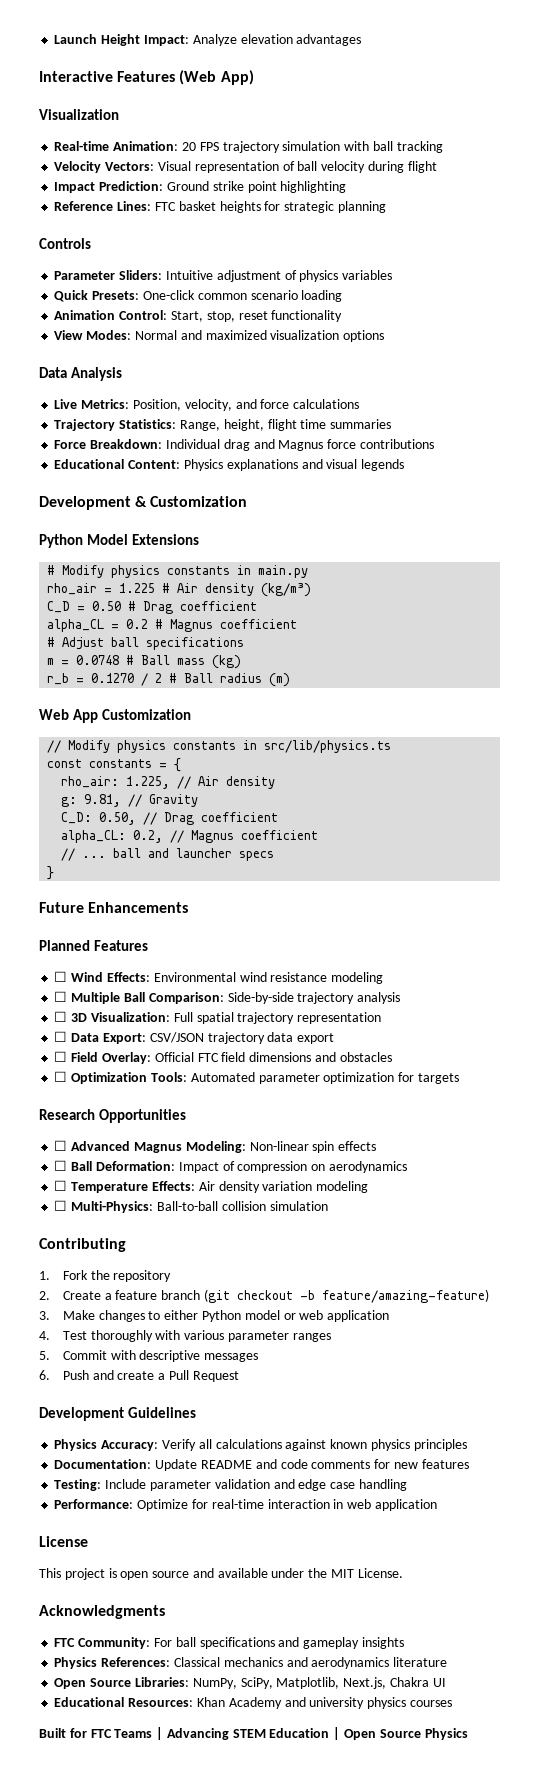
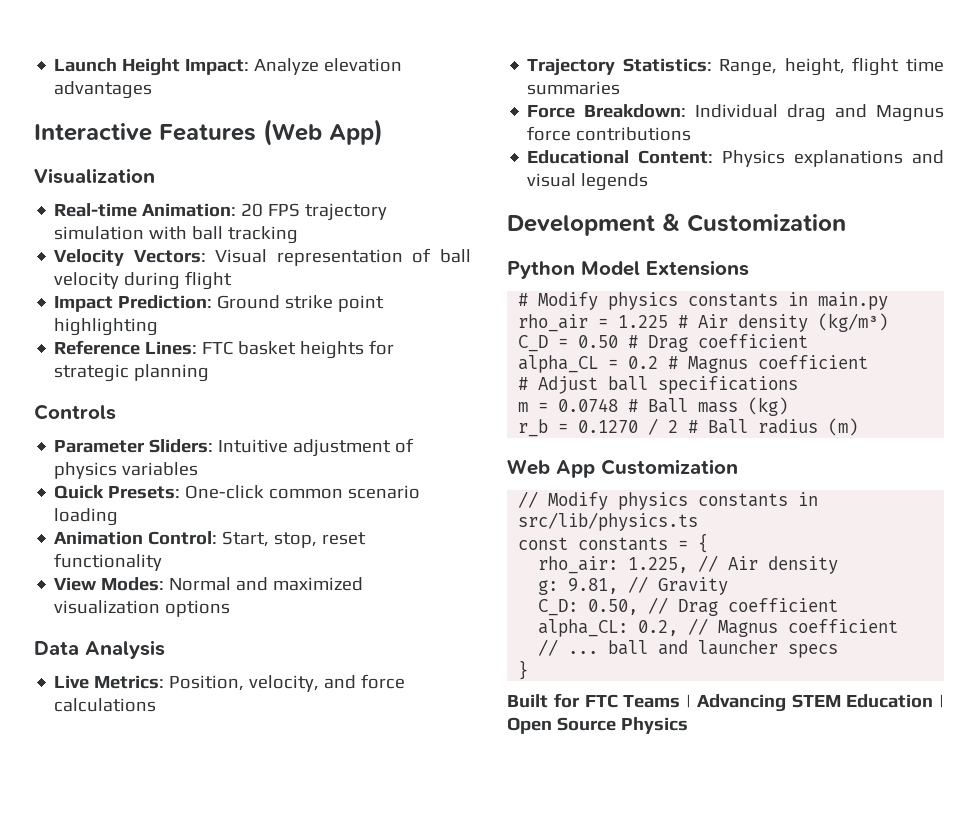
- Future Enhancements
- Planned Features
- ☐ Wind Effects: Environmental wind resistance modeling
- ☐ Multiple Ball Comparison: Side-by-side trajectory analysis
- ☐ 3D Visualization: Full spatial trajectory representation
- ☐ Data Export: CSV/JSON trajectory data export
- ☐ Field Overlay: Official FTC field dimensions and obstacles
- ☐ Optimization Tools: Automated parameter optimization for targets
- Research Opportunities
- ☐ Advanced Magnus Modeling: Non-linear spin effects
- ☐ Ball Deformation: Impact of compression on aerodynamics
- ☐ Temperature Effects: Air density variation modeling
- ☐ Multi-Physics: Ball-to-ball collision simulation
- Contributing
- 1. Fork the repository
- 2. Create a feature branch (git checkout -b feature/amazing-feature)
- 3. Make changes to either Python model or web application
- 4. Test thoroughly with various parameter ranges
- 5. Commit with descriptive messages
- 6. Push and create a Pull Request
- Development Guidelines
- Physics Accuracy: Verify all calculations against known physics principles
- Documentation: Update README and code comments for new features
- Testing: Include parameter validation and edge case handling
- Performance: Optimize for real-time interaction in web application
- License
- This project is open source and available under the MIT License.
- Acknowledgments
- FTC Community: For ball specifications and gameplay insights
- Physics References: Classical mechanics and aerodynamics literature
- Open Source Libraries: NumPy, SciPy, Matplotlib, Next.js, Chakra UI
- Educational Resources: Khan Academy and university physics courses

